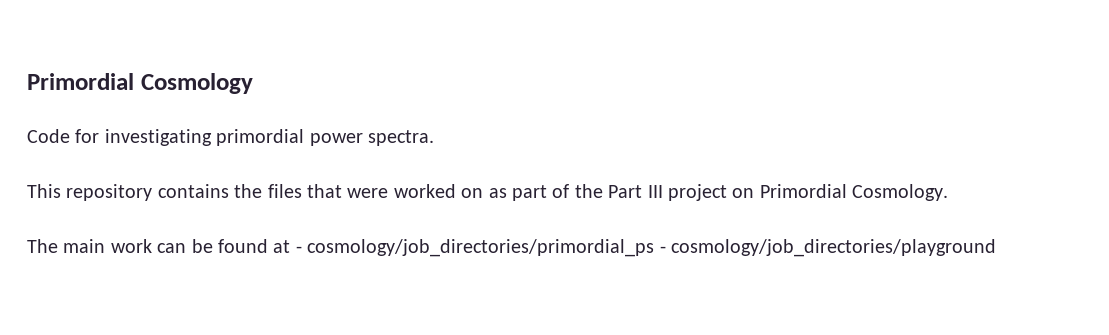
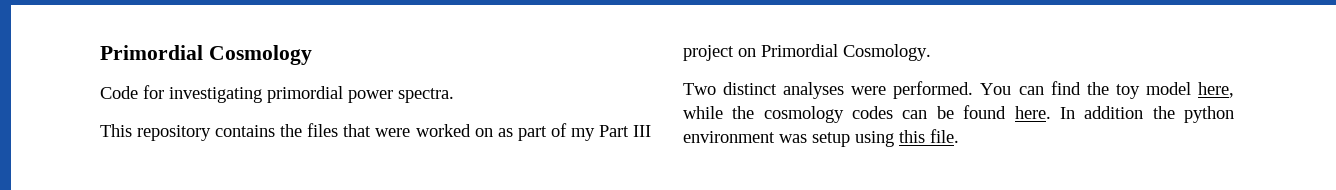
- This repository contains the files that were worked on as part of the Part III project on Primordial Cosmology.
+ This repository contains the files that were worked on as part of my Part III project on Primordial Cosmology.
- The main work can be found at - cosmology/job_directories/primordial_ps - cosmology/job_directories/playground
+ Two distinct analyses were performed. You can find the toy model here, while the cosmology codes can be found here. In addition the python environment was setup using this file.

